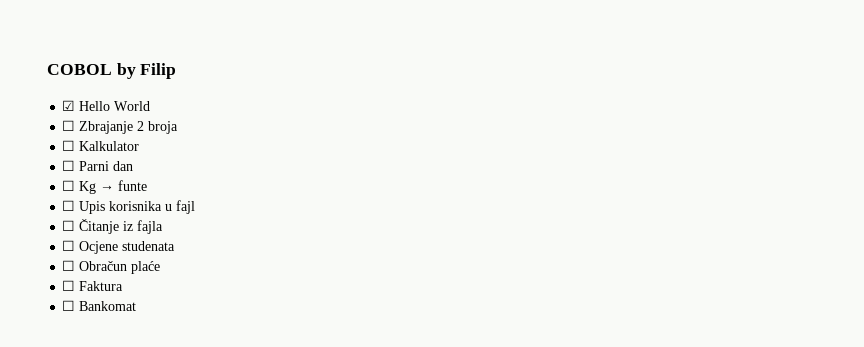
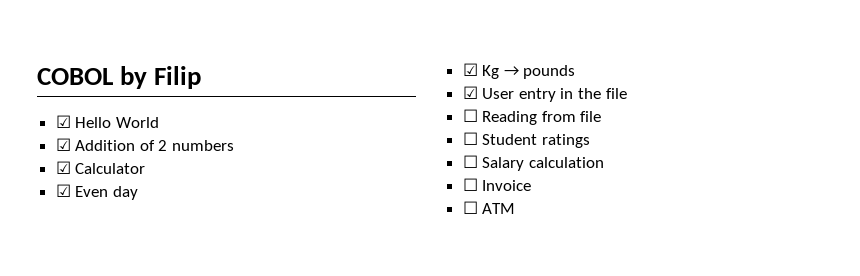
- ☐ Zbrajanje 2 broja
- ☐ Kalkulator
- ☐ Parni dan
- ☐ Kg → funte
- ☐ Upis korisnika u fajl
- ☐ Čitanje iz fajla
- ☐ Ocjene studenata
- ☐ Obračun plaće
- ☐ Faktura
- ☐ Bankomat
+ ☑ Addition of 2 numbers
+ ☑ Calculator
+ ☑ Even day
+ ☑ Kg → pounds
+ ☑ User entry in the file
+ ☐ Reading from file
+ ☐ Student ratings
+ ☐ Salary calculation
+ ☐ Invoice
+ ☐ ATM

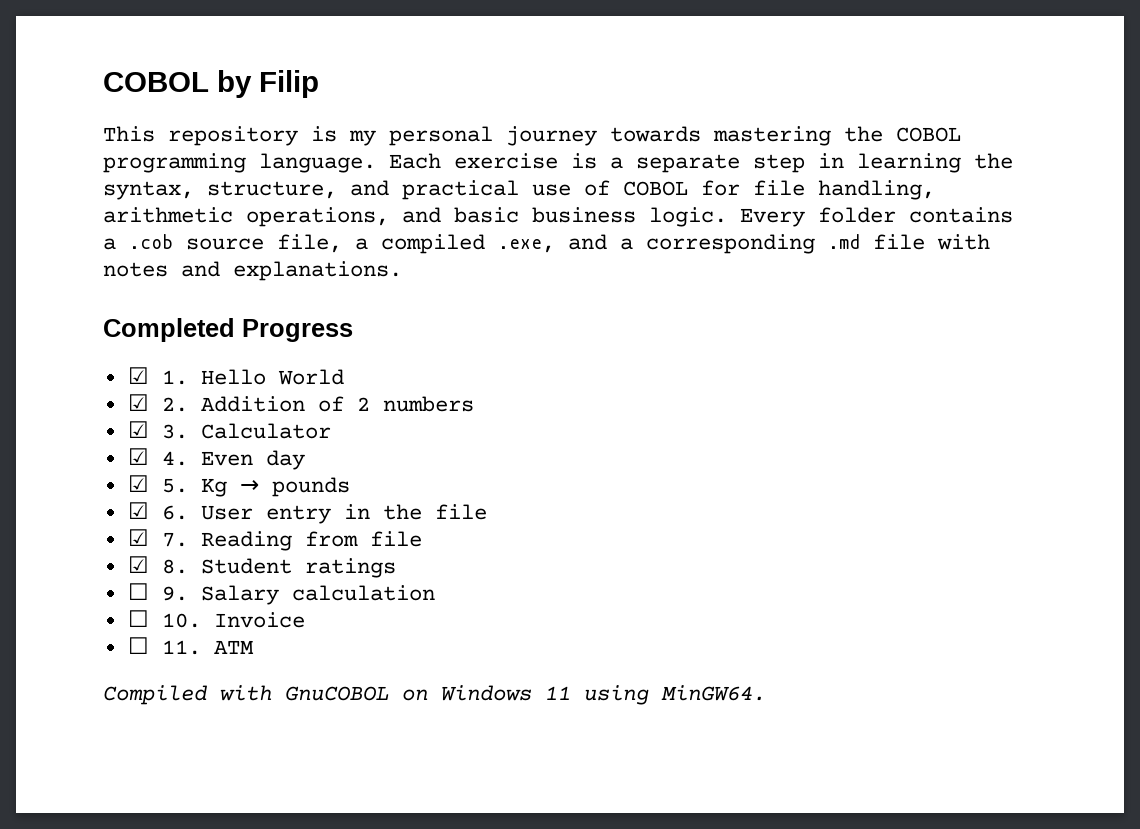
- ☑ Hello World
+ This repository is my personal journey towards mastering the COBOL programming language. Each exercise is a separate step in learning the syntax, structure, and practical use of COBOL for file handling, arithmetic operations, and basic business logic. Every folder contains a .cob source file, a compiled .exe, and a corresponding .md file with notes and explanations.
+ Completed Progress
+ ☑ 1. Hello World
- ☑ Addition of 2 numbers
+ ☑ 2. Addition of 2 numbers
- ☑ Calculator
+ ☑ 3. Calculator
- ☑ Even day
+ ☑ 4. Even day
- ☑ Kg → pounds
+ ☑ 5. Kg → pounds
- ☑ User entry in the file
+ ☑ 6. User entry in the file
- ☐ Reading from file
+ ☑ 7. Reading from file
- ☐ Student ratings
+ ☑ 8. Student ratings
- ☐ Salary calculation
+ ☐ 9. Salary calculation
- ☐ Invoice
+ ☐ 10. Invoice
- ☐ ATM
+ ☐ 11. ATM
+ Compiled with GnuCOBOL on Windows 11 using MinGW64.

